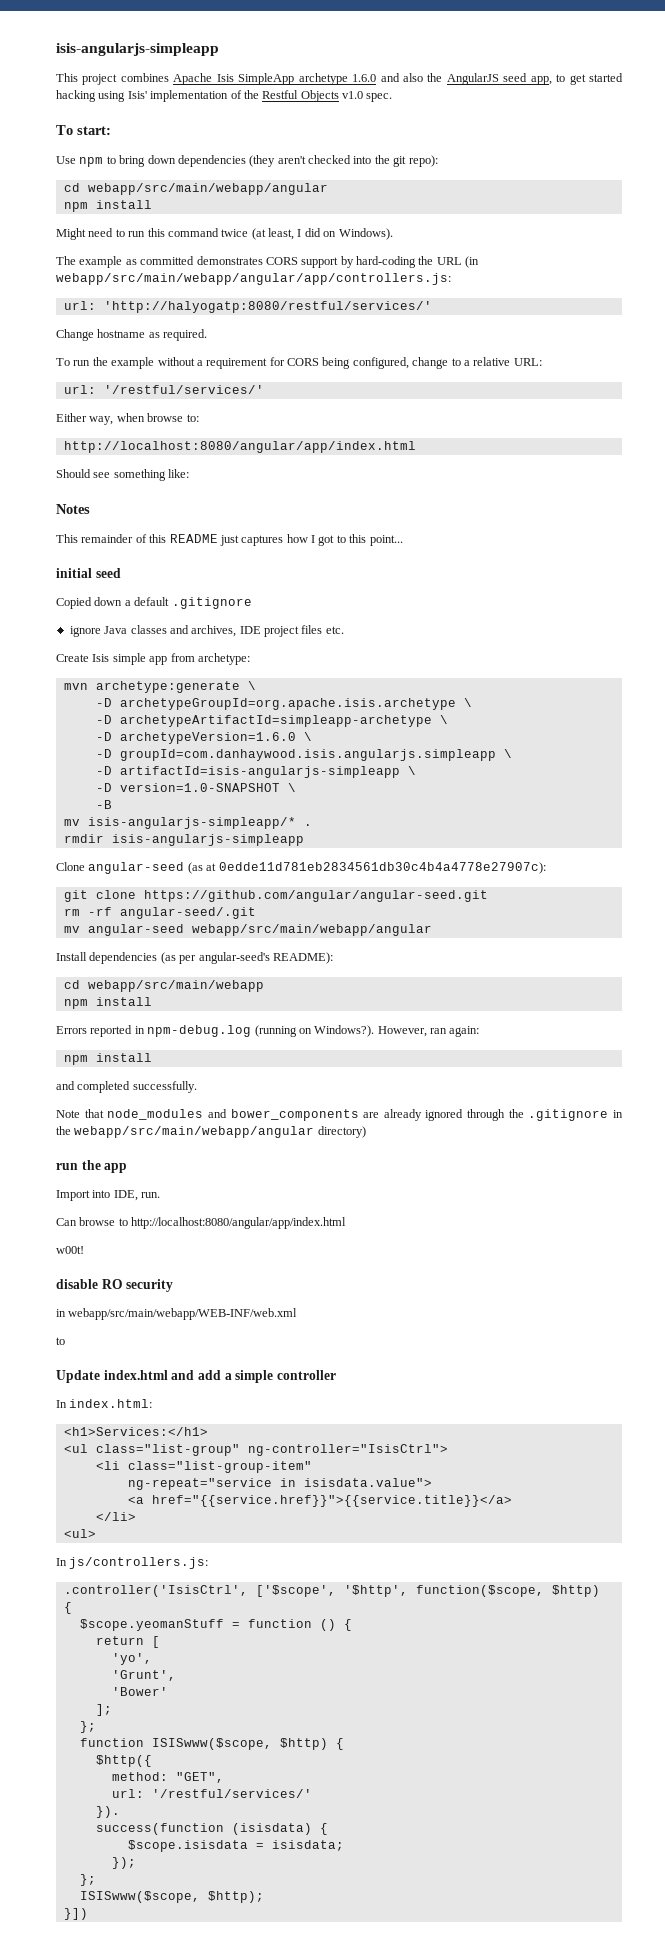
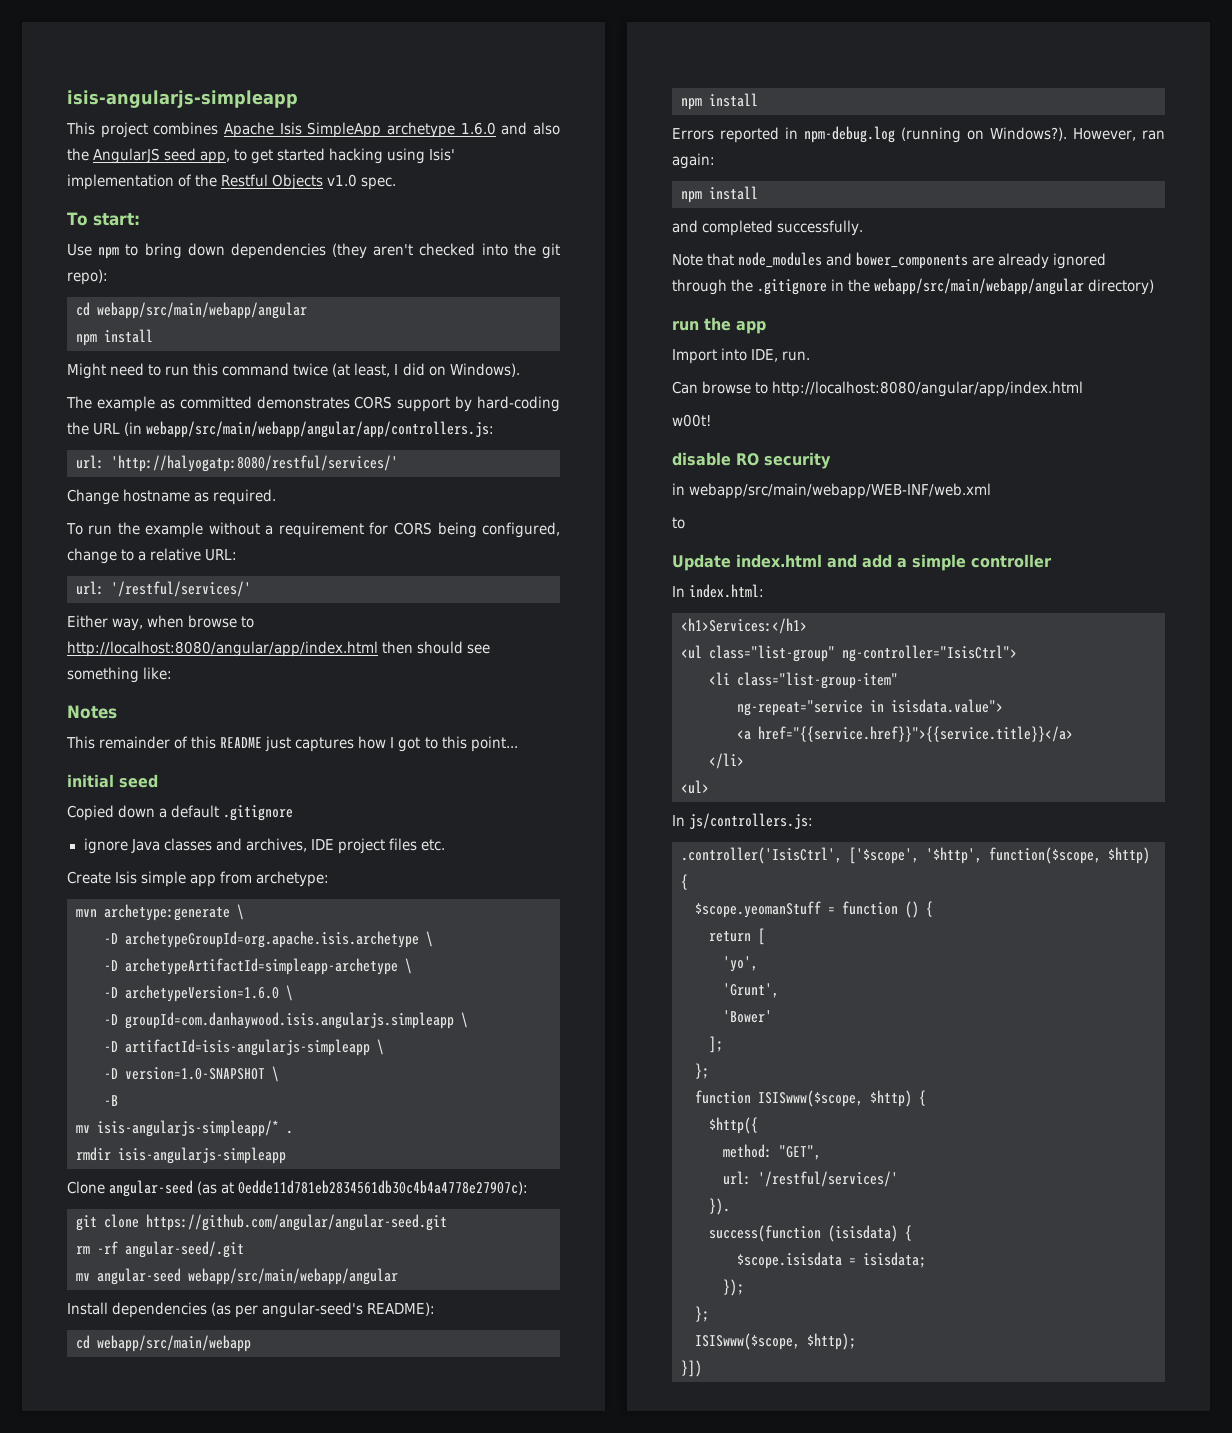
- Either way, when browse to:
- http://localhost:8080/angular/app/index.html
- Should see something like:
+ Either way, when browse to http://localhost:8080/angular/app/index.html then should see something like:

